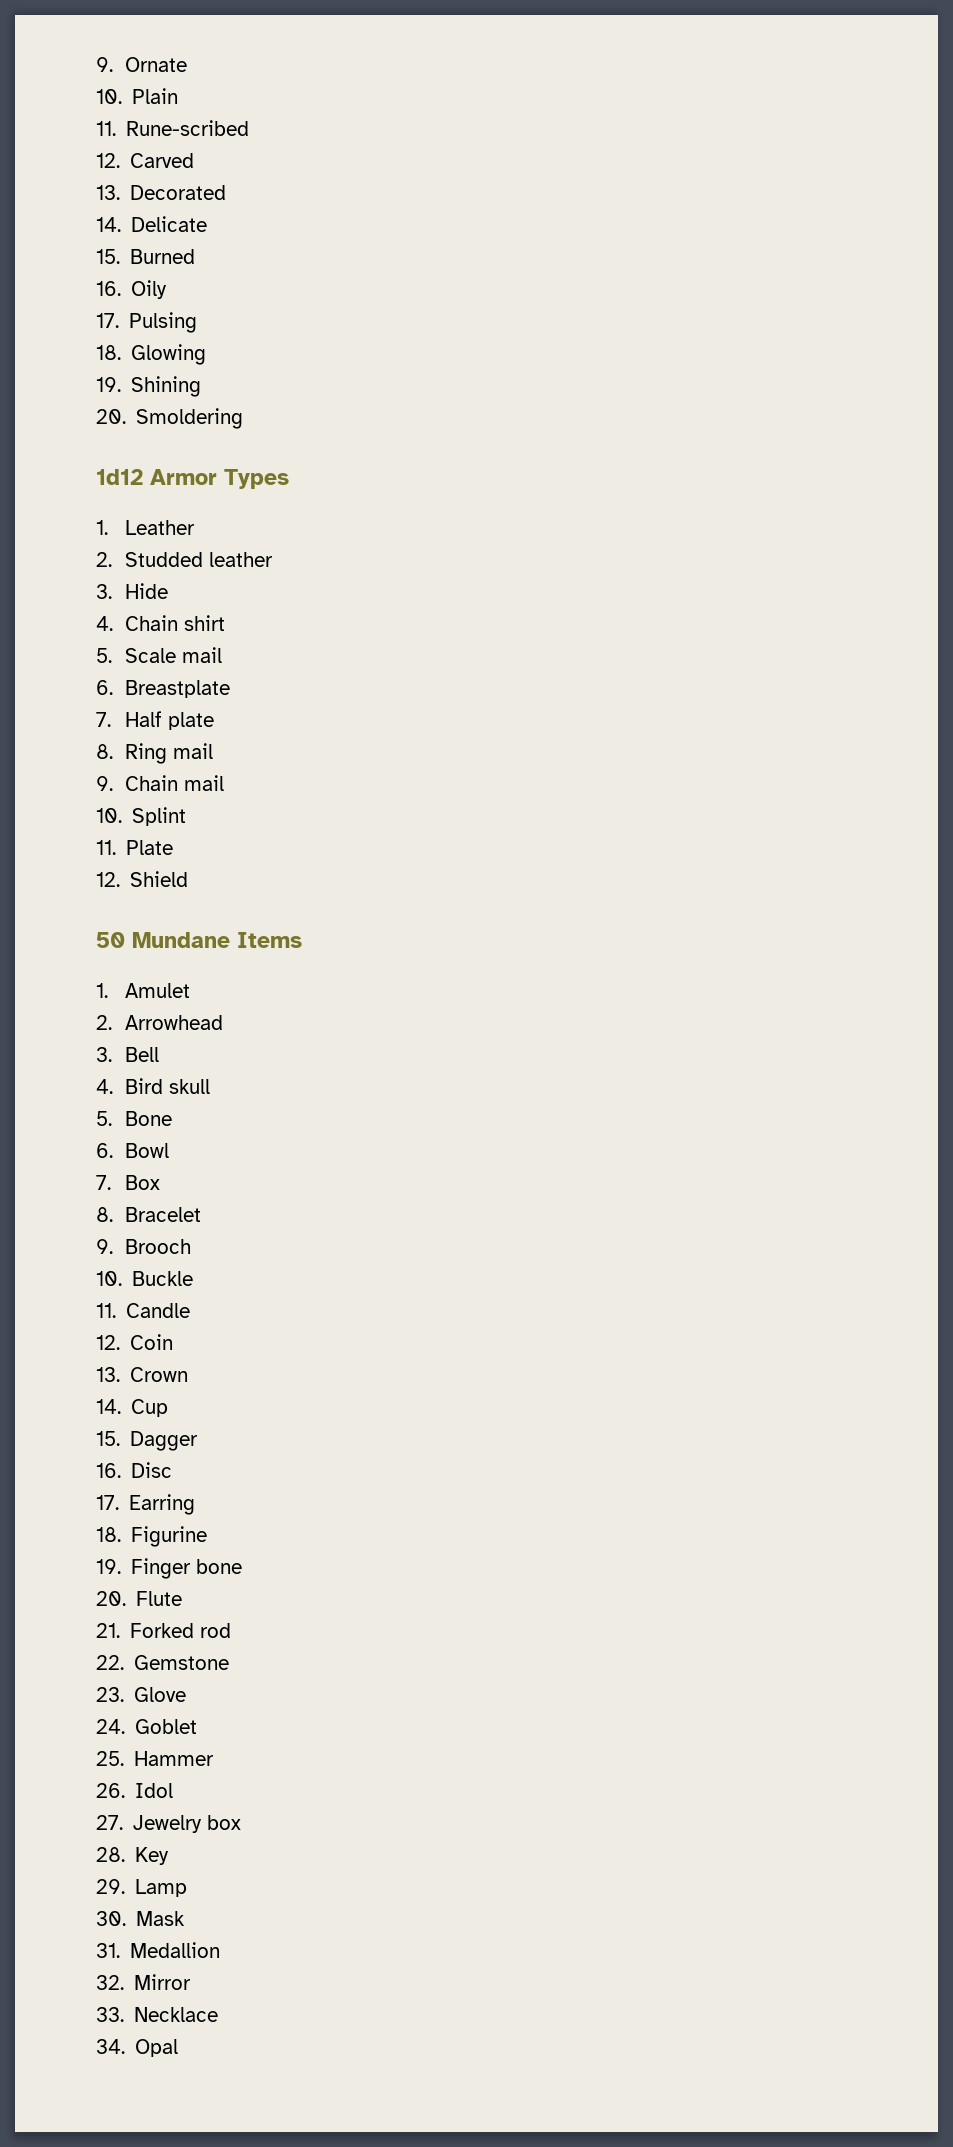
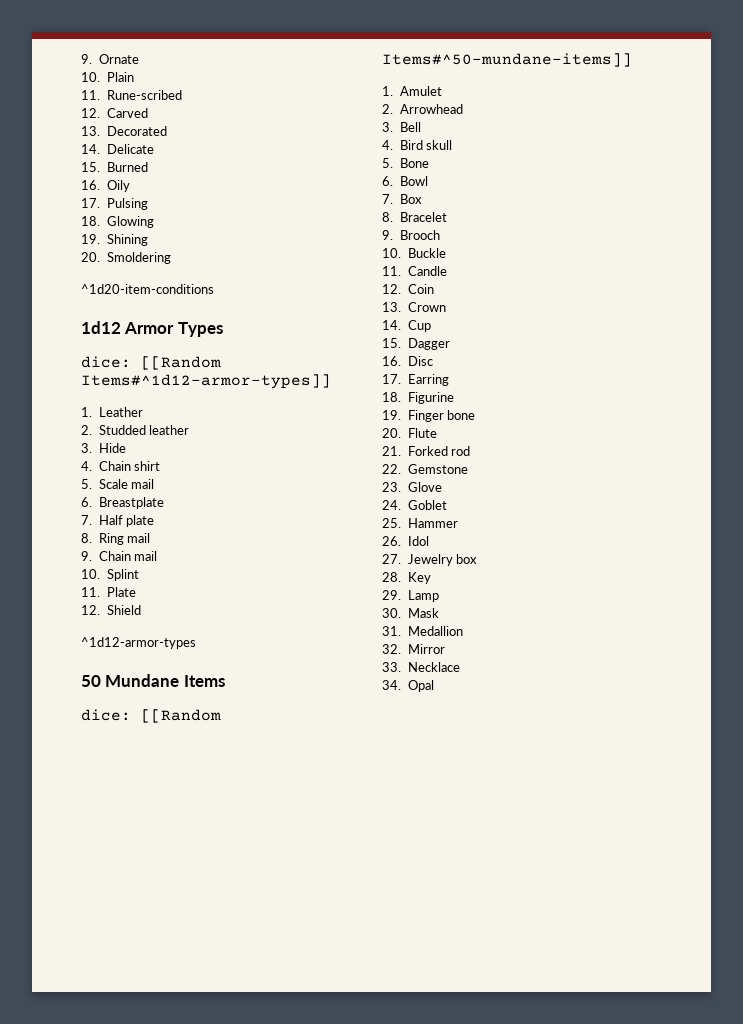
+ ^1d20-item-conditions
+ dice: [[Random Items#^1d12-armor-types]]
+ ^1d12-armor-types
+ dice: [[Random Items#^50-mundane-items]]

